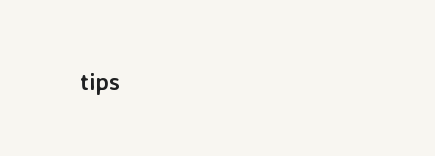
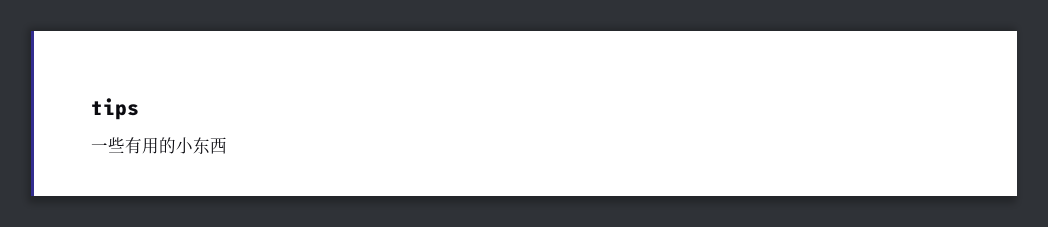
+ 一些有用的小东西

